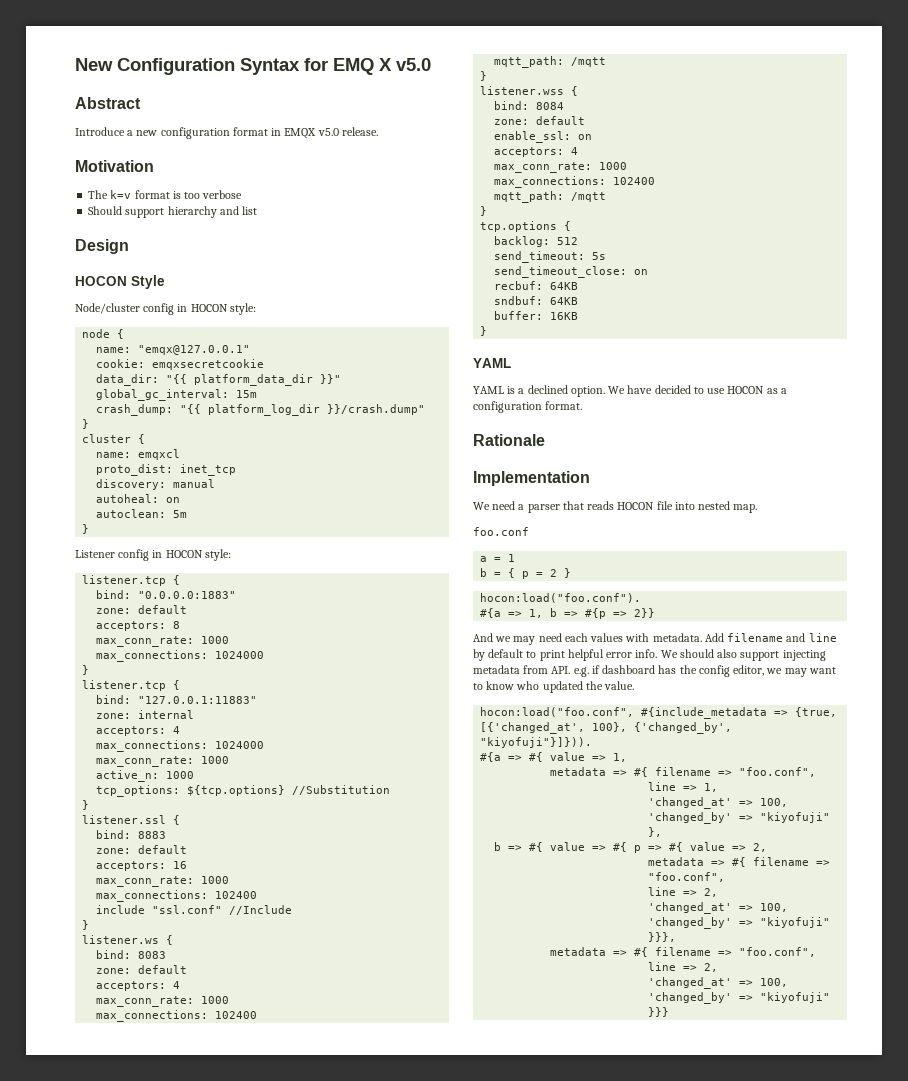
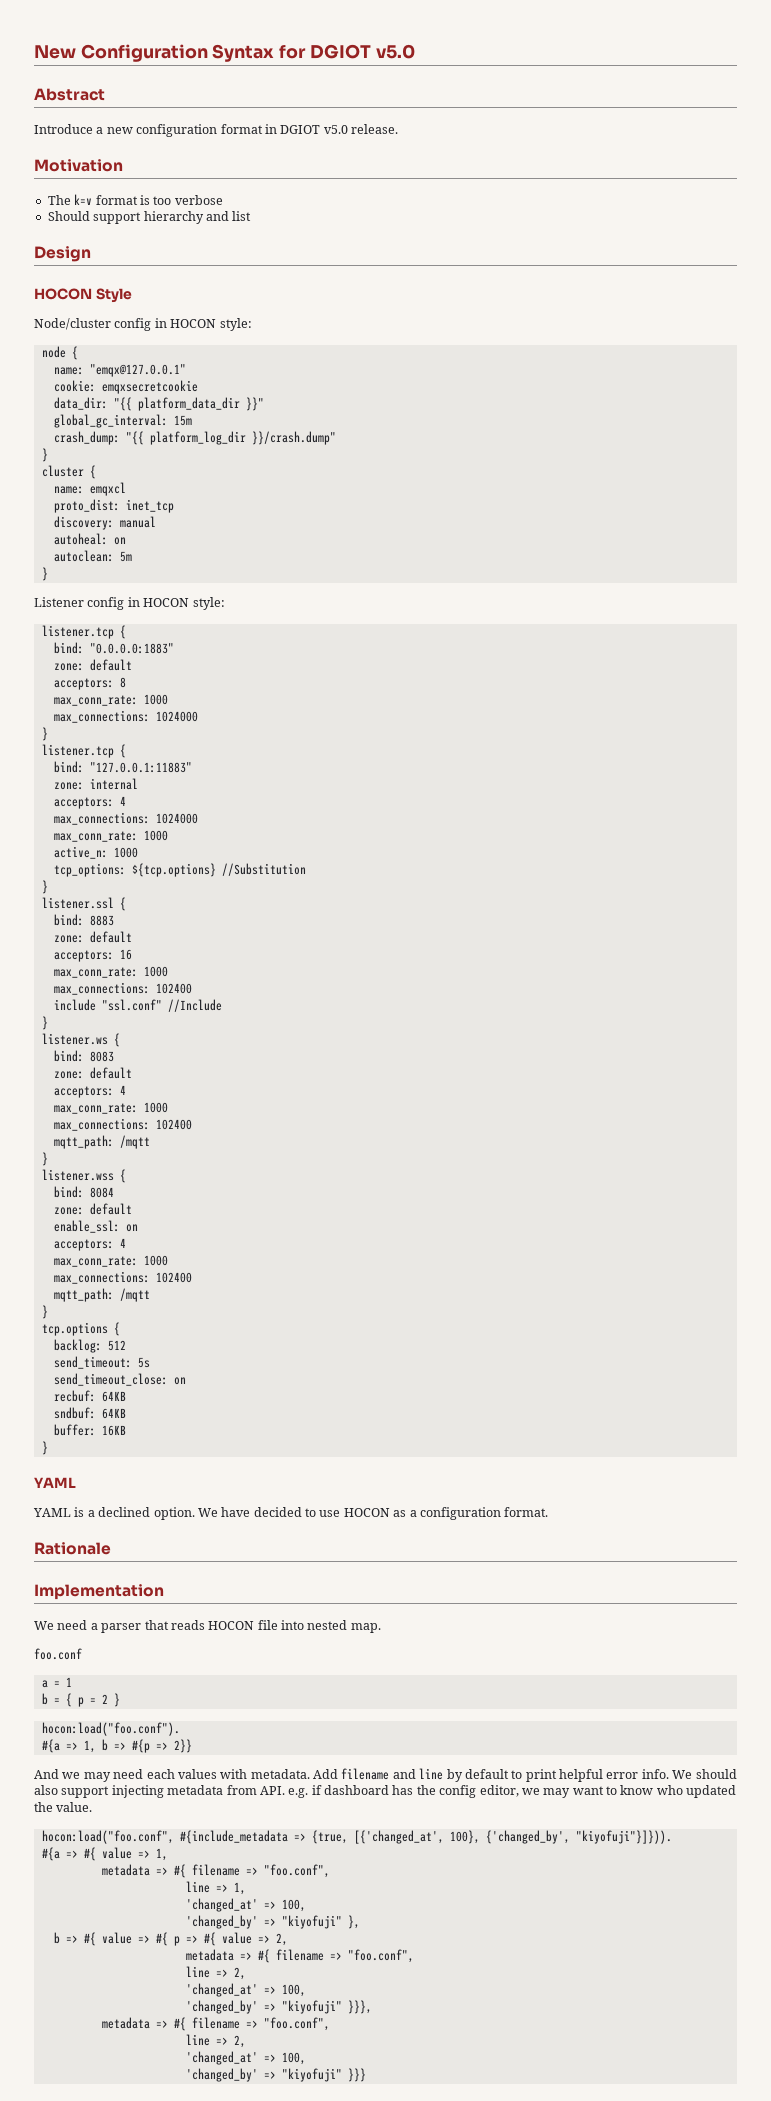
- New Configuration Syntax for EMQ X v5.0
+ New Configuration Syntax for DGIOT v5.0
- Introduce a new configuration format in EMQX v5.0 release.
+ Introduce a new configuration format in DGIOT v5.0 release.

